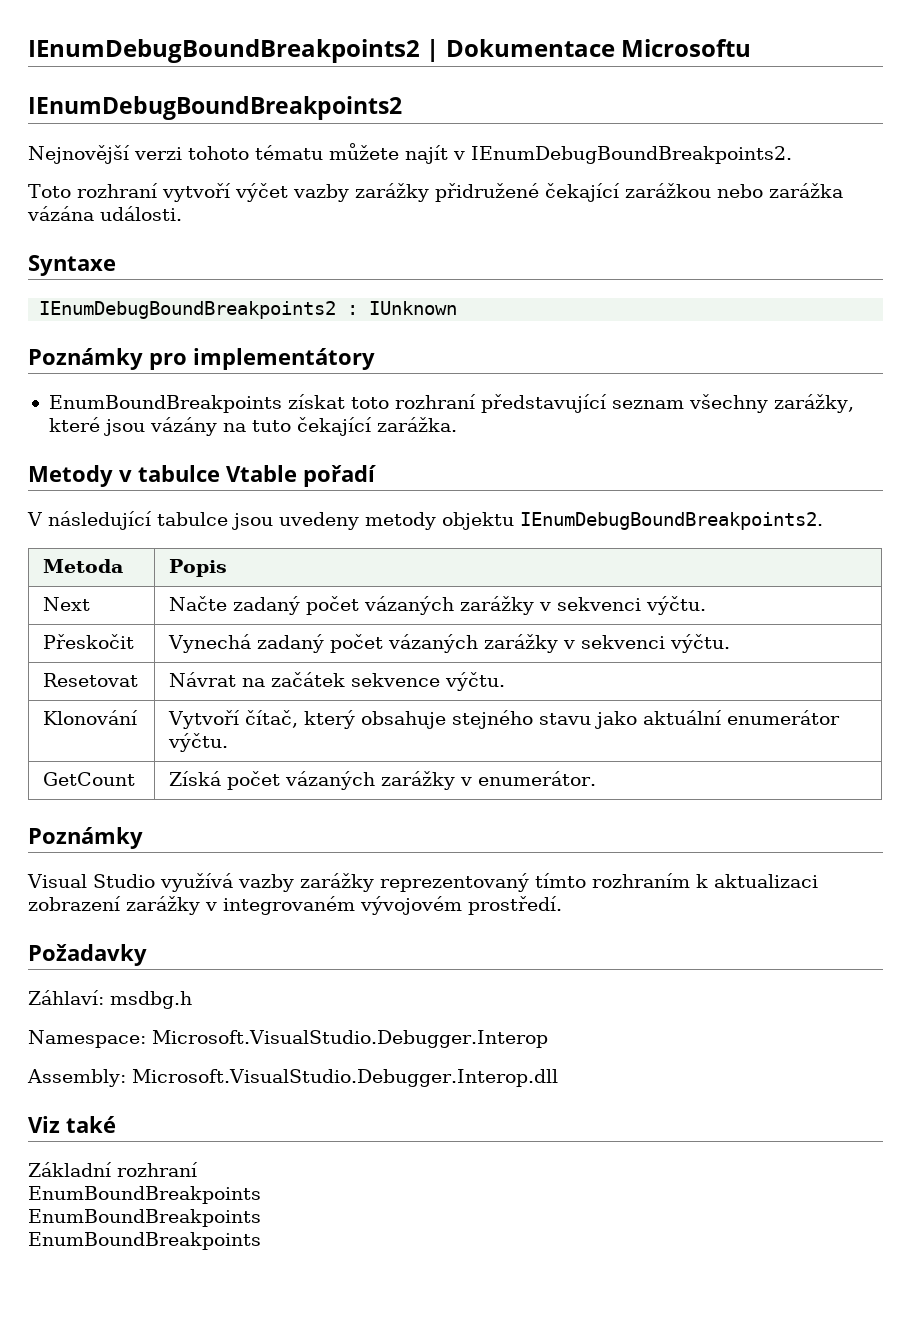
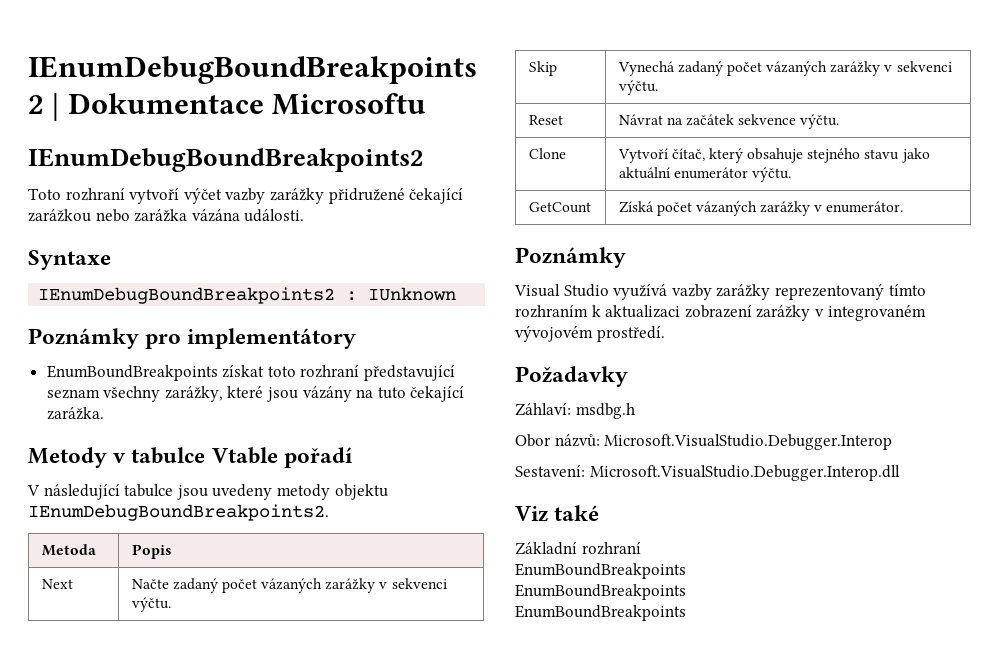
- Nejnovější verzi tohoto tématu můžete najít v IEnumDebugBoundBreakpoints2.
- Přeskočit | Vynechá zadaný počet vázaných zarážky v sekvenci výčtu.
+ Skip | Vynechá zadaný počet vázaných zarážky v sekvenci výčtu.
- Resetovat | Návrat na začátek sekvence výčtu.
+ Reset | Návrat na začátek sekvence výčtu.
- Klonování | Vytvoří čítač, který obsahuje stejného stavu jako aktuální enumerátor výčtu.
+ Clone | Vytvoří čítač, který obsahuje stejného stavu jako aktuální enumerátor výčtu.
- Namespace: Microsoft.VisualStudio.Debugger.Interop
+ Obor názvů: Microsoft.VisualStudio.Debugger.Interop
- Assembly: Microsoft.VisualStudio.Debugger.Interop.dll
+ Sestavení: Microsoft.VisualStudio.Debugger.Interop.dll

